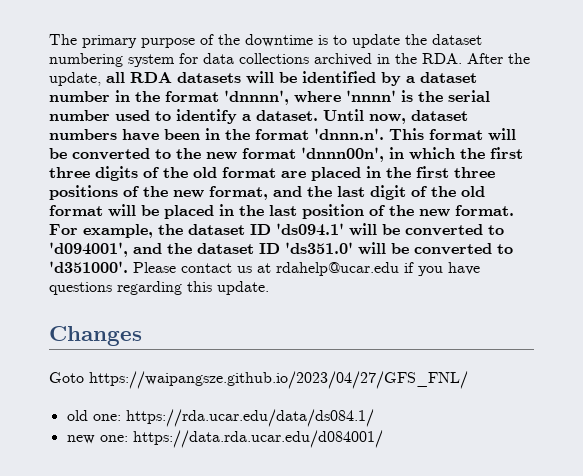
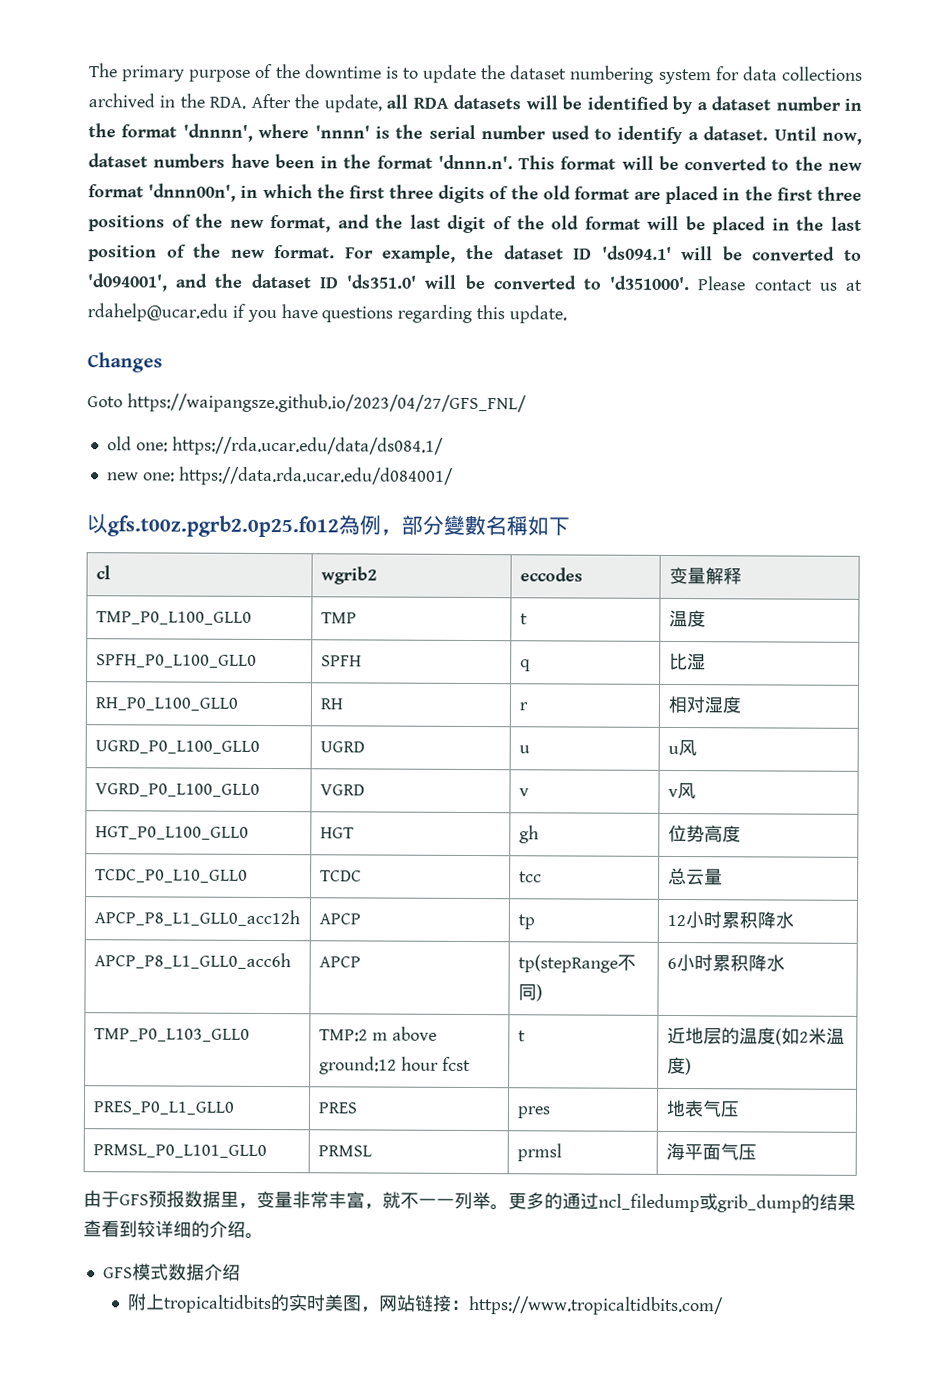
+ 以gfs.t00z.pgrb2.0p25.f012為例，部分變數名稱如下
+ cl | wgrib2 | eccodes | 变量解释
+ TMP_P0_L100_GLL0 | TMP | t | 温度
+ SPFH_P0_L100_GLL0 | SPFH | q | 比湿
+ RH_P0_L100_GLL0 | RH | r | 相对湿度
+ UGRD_P0_L100_GLL0 | UGRD | u | u风
+ VGRD_P0_L100_GLL0 | VGRD | v | v风
+ HGT_P0_L100_GLL0 | HGT | gh | 位势高度
+ TCDC_P0_L10_GLL0 | TCDC | tcc | 总云量
+ APCP_P8_L1_GLL0_acc12h | APCP | tp | 12小时累积降水
+ APCP_P8_L1_GLL0_acc6h | APCP | tp(stepRange不同) | 6小时累积降水
+ TMP_P0_L103_GLL0 | TMP:2 m above ground:12 hour fcst | t | 近地层的温度(如2米温度)
+ PRES_P0_L1_GLL0 | PRES | pres | 地表气压
+ PRMSL_P0_L101_GLL0 | PRMSL | prmsl | 海平面气压
+ 由于GFS预报数据里，变量非常丰富，就不一一列举。更多的通过ncl_filedump或grib_dump的结果查看到较详细的介绍。
+ GFS模式数据介绍
+ 附上tropicaltidbits的实时美图，网站链接：https://www.tropicaltidbits.com/

